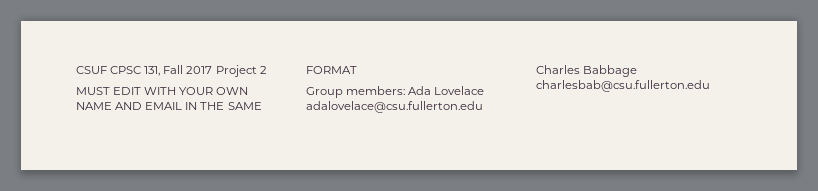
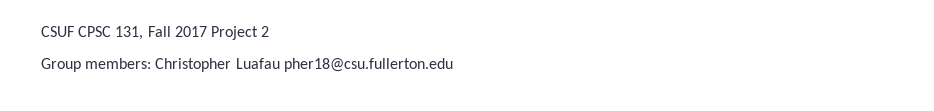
- MUST EDIT WITH YOUR OWN NAME AND EMAIL IN THE SAME FORMAT
- Group members: Ada Lovelace adalovelace@csu.fullerton.edu Charles Babbage charlesbab@csu.fullerton.edu
+ Group members: Christopher Luafau pher18@csu.fullerton.edu

